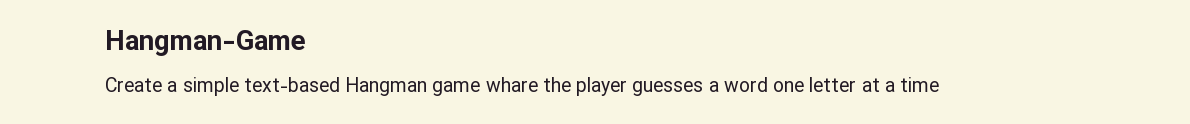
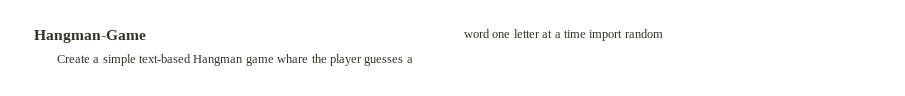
- Create a simple text-based Hangman game whare the player guesses a word one letter at a time
+ Create a simple text-based Hangman game whare the player guesses a word one letter at a time import random

